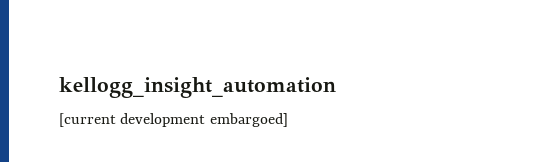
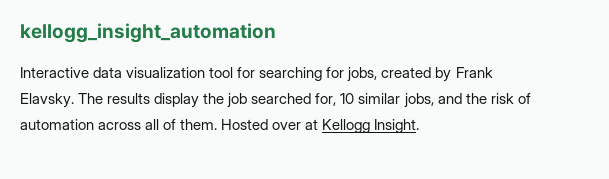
- [current development embargoed]
+ Interactive data visualization tool for searching for jobs, created by Frank Elavsky. The results display the job searched for, 10 similar jobs, and the risk of automation across all of them. Hosted over at Kellogg Insight.

